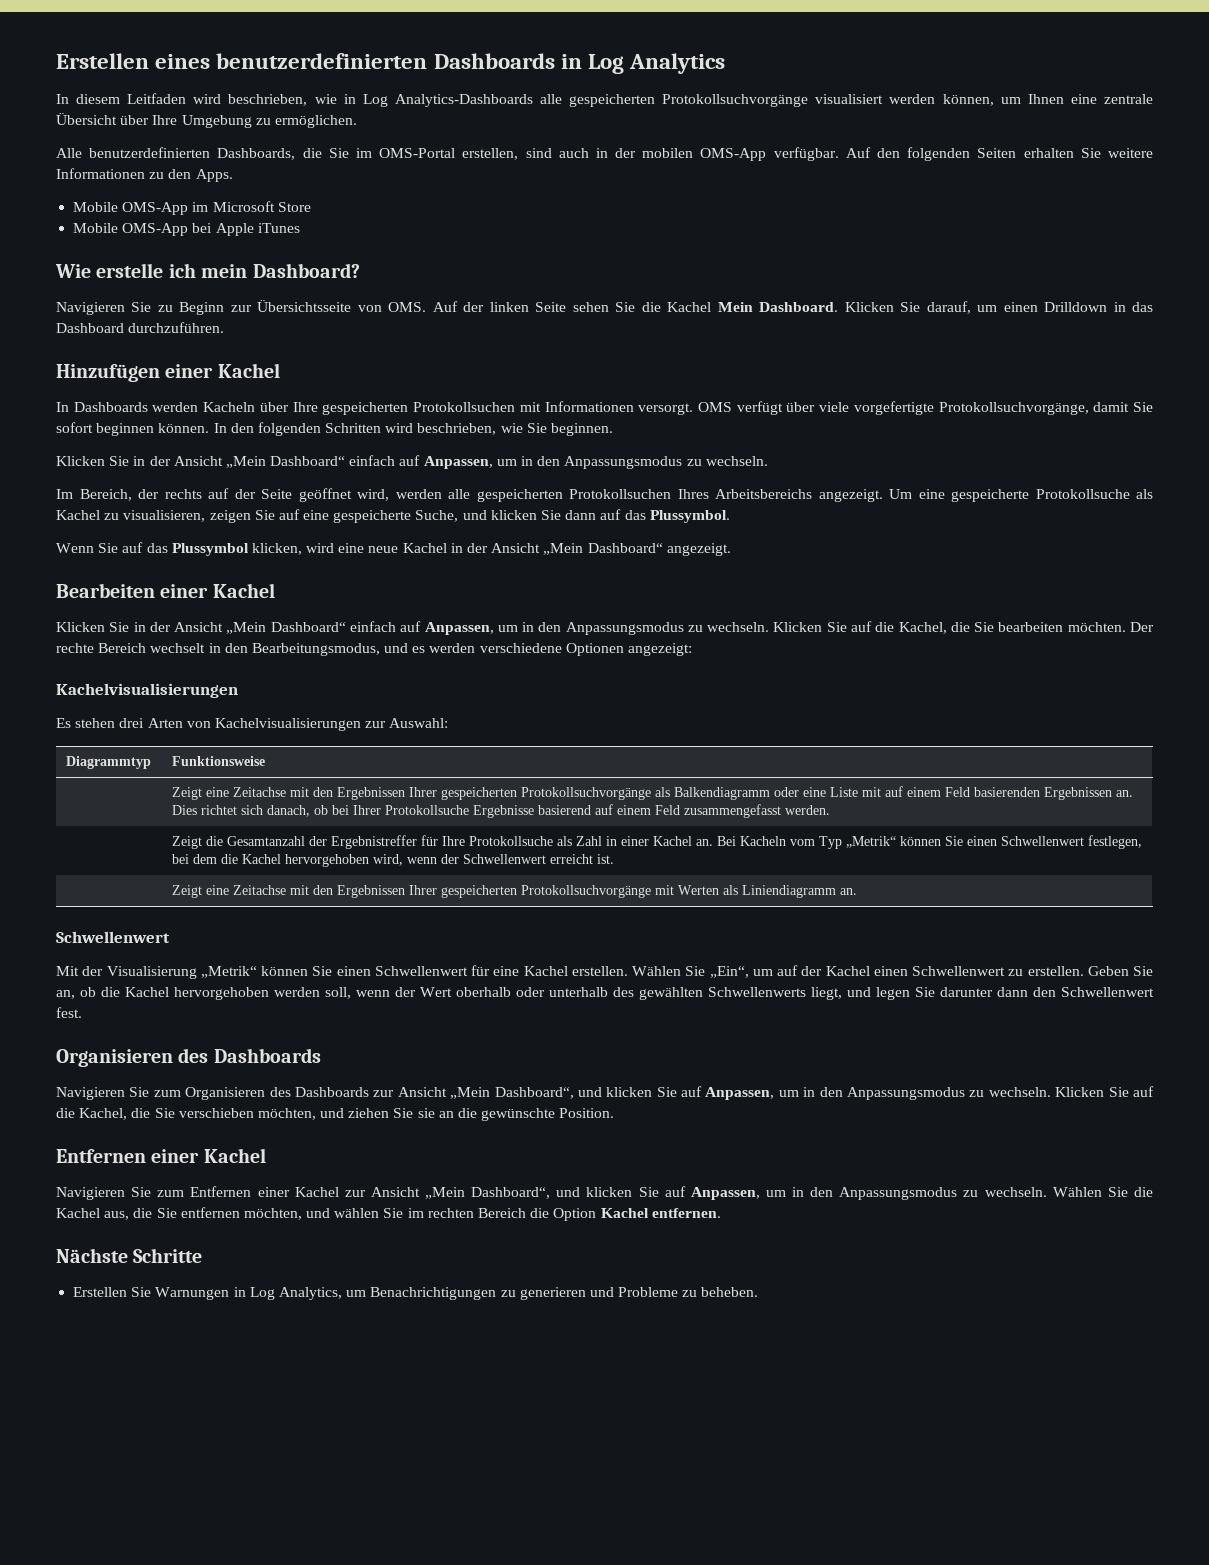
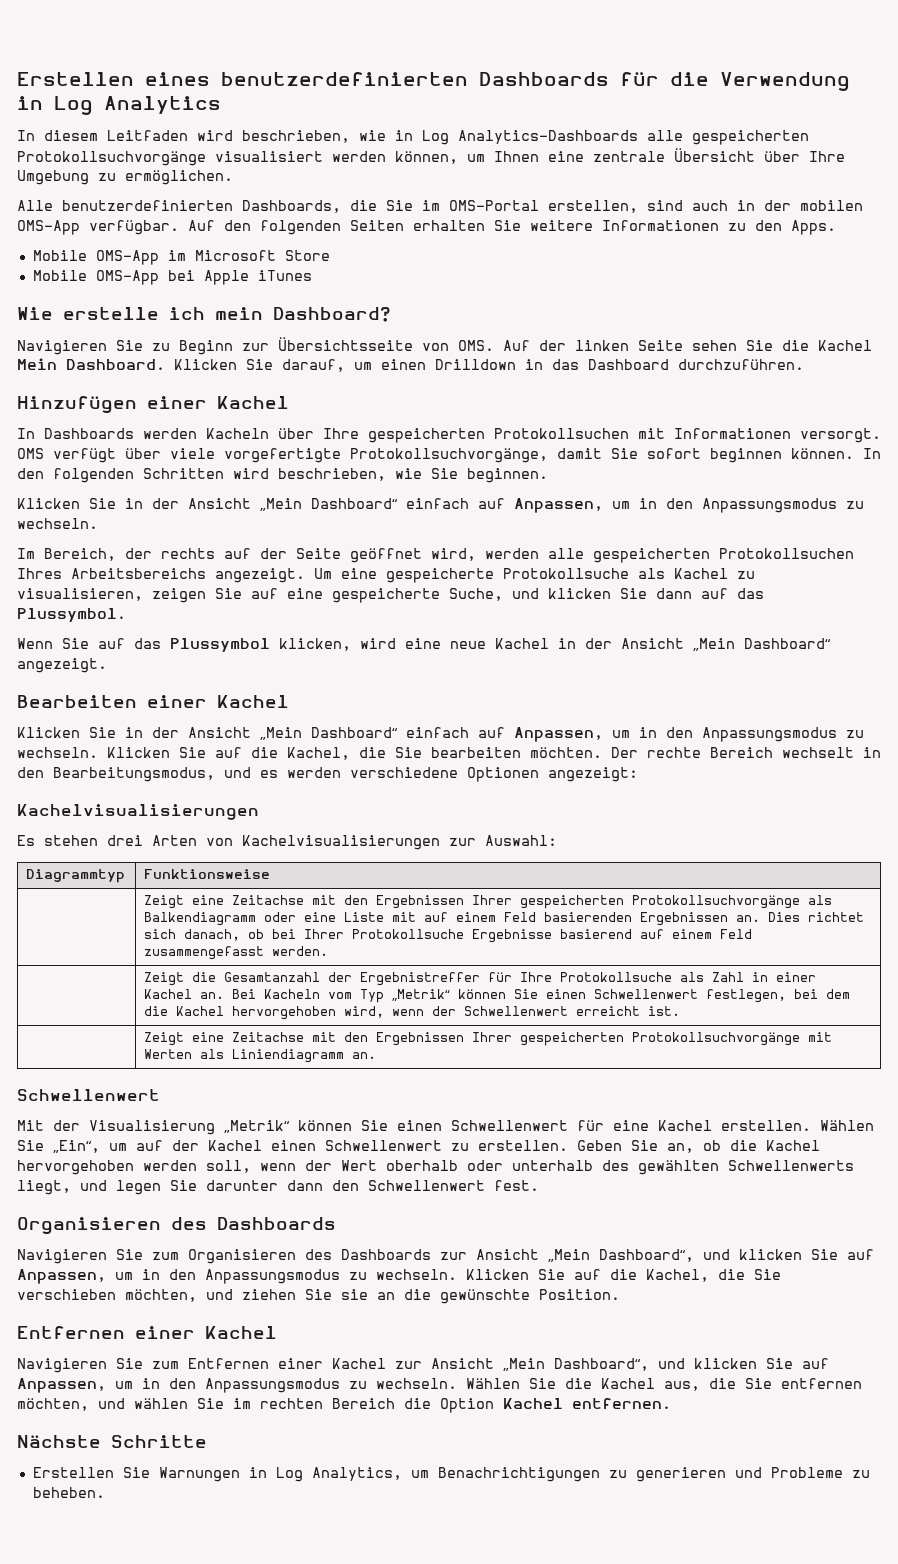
- Erstellen eines benutzerdefinierten Dashboards in Log Analytics
+ Erstellen eines benutzerdefinierten Dashboards für die Verwendung in Log Analytics

